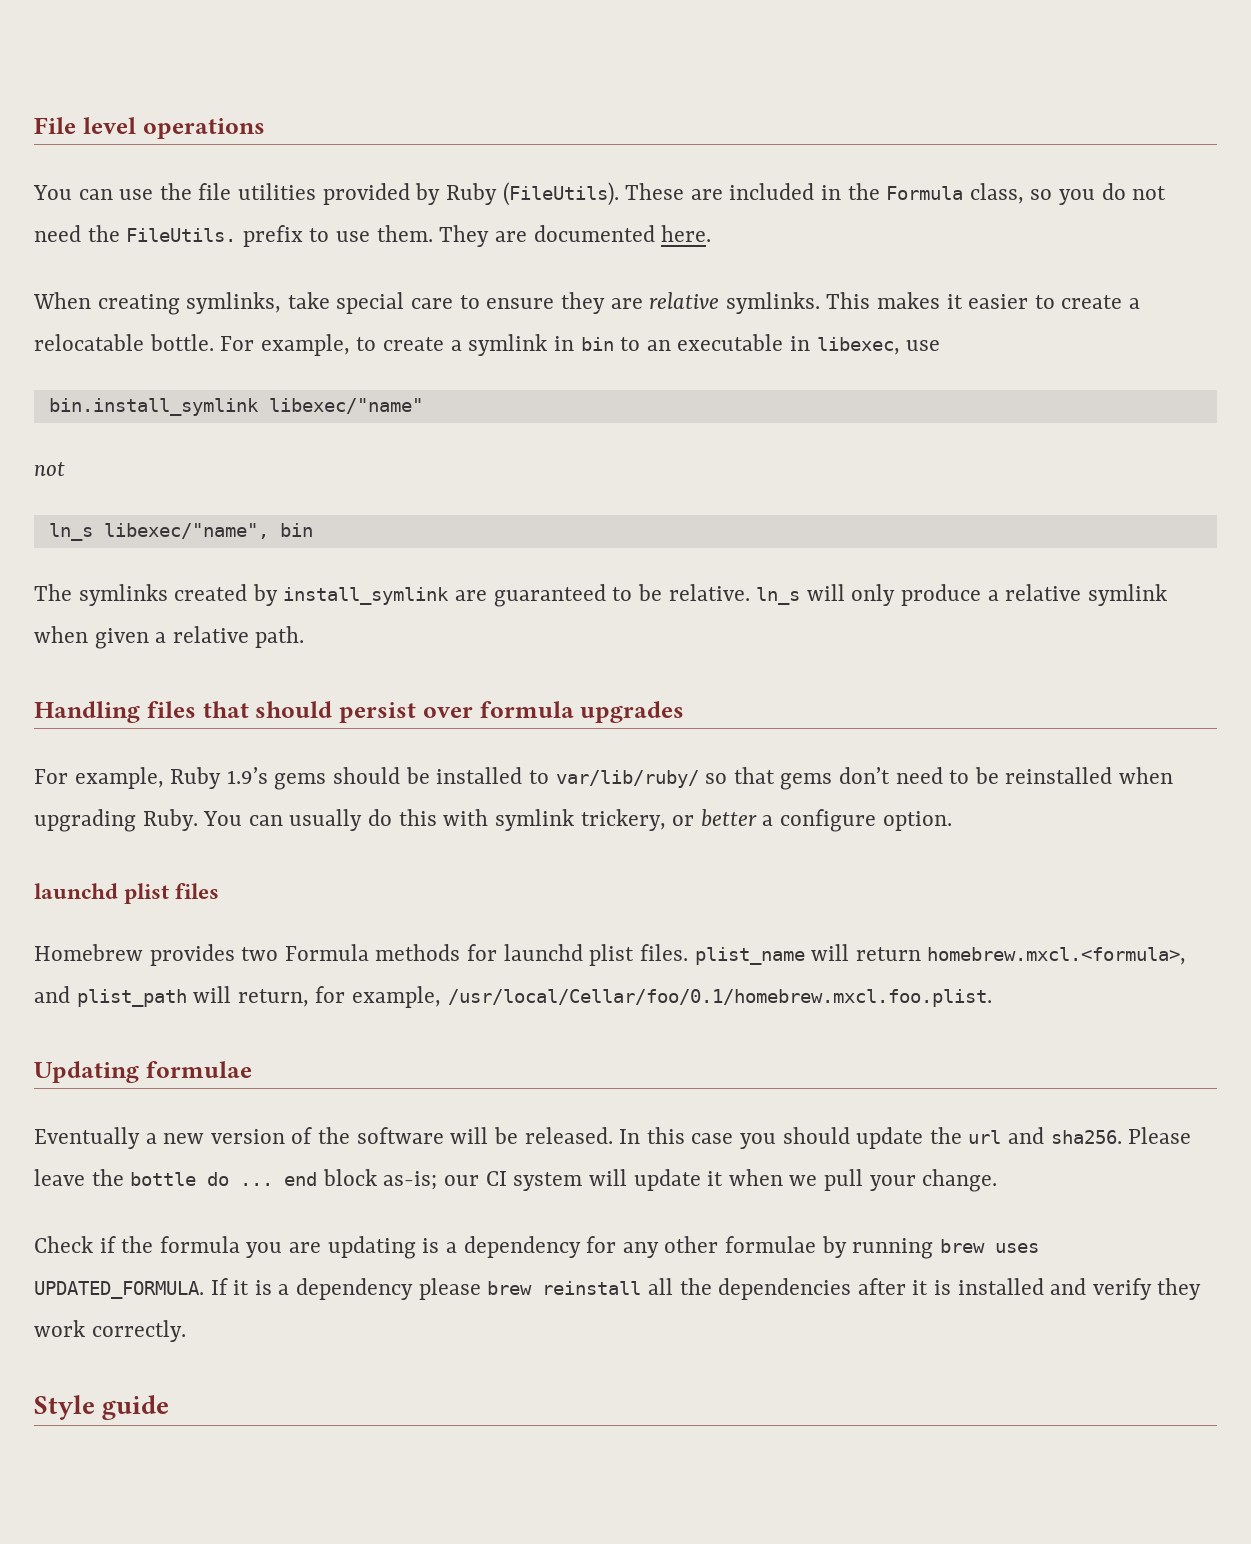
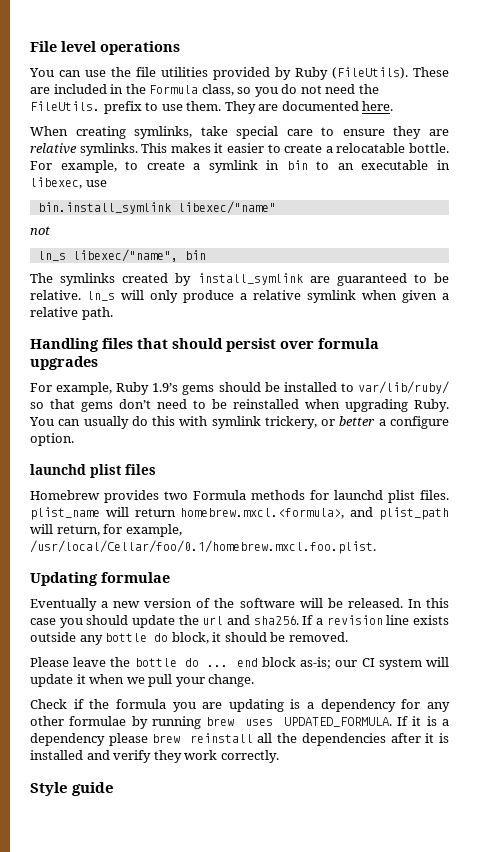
- In this case you should update the url and sha256. Please leave the bottle do ... end block as-is; our CI system will update it when we pull your change.
+ In this case you should update the url and sha256. If a revision line exists outside any bottle do block, it should be removed.
+ Please leave the bottle do ... end block as-is; our CI system will update it when we pull your change.

